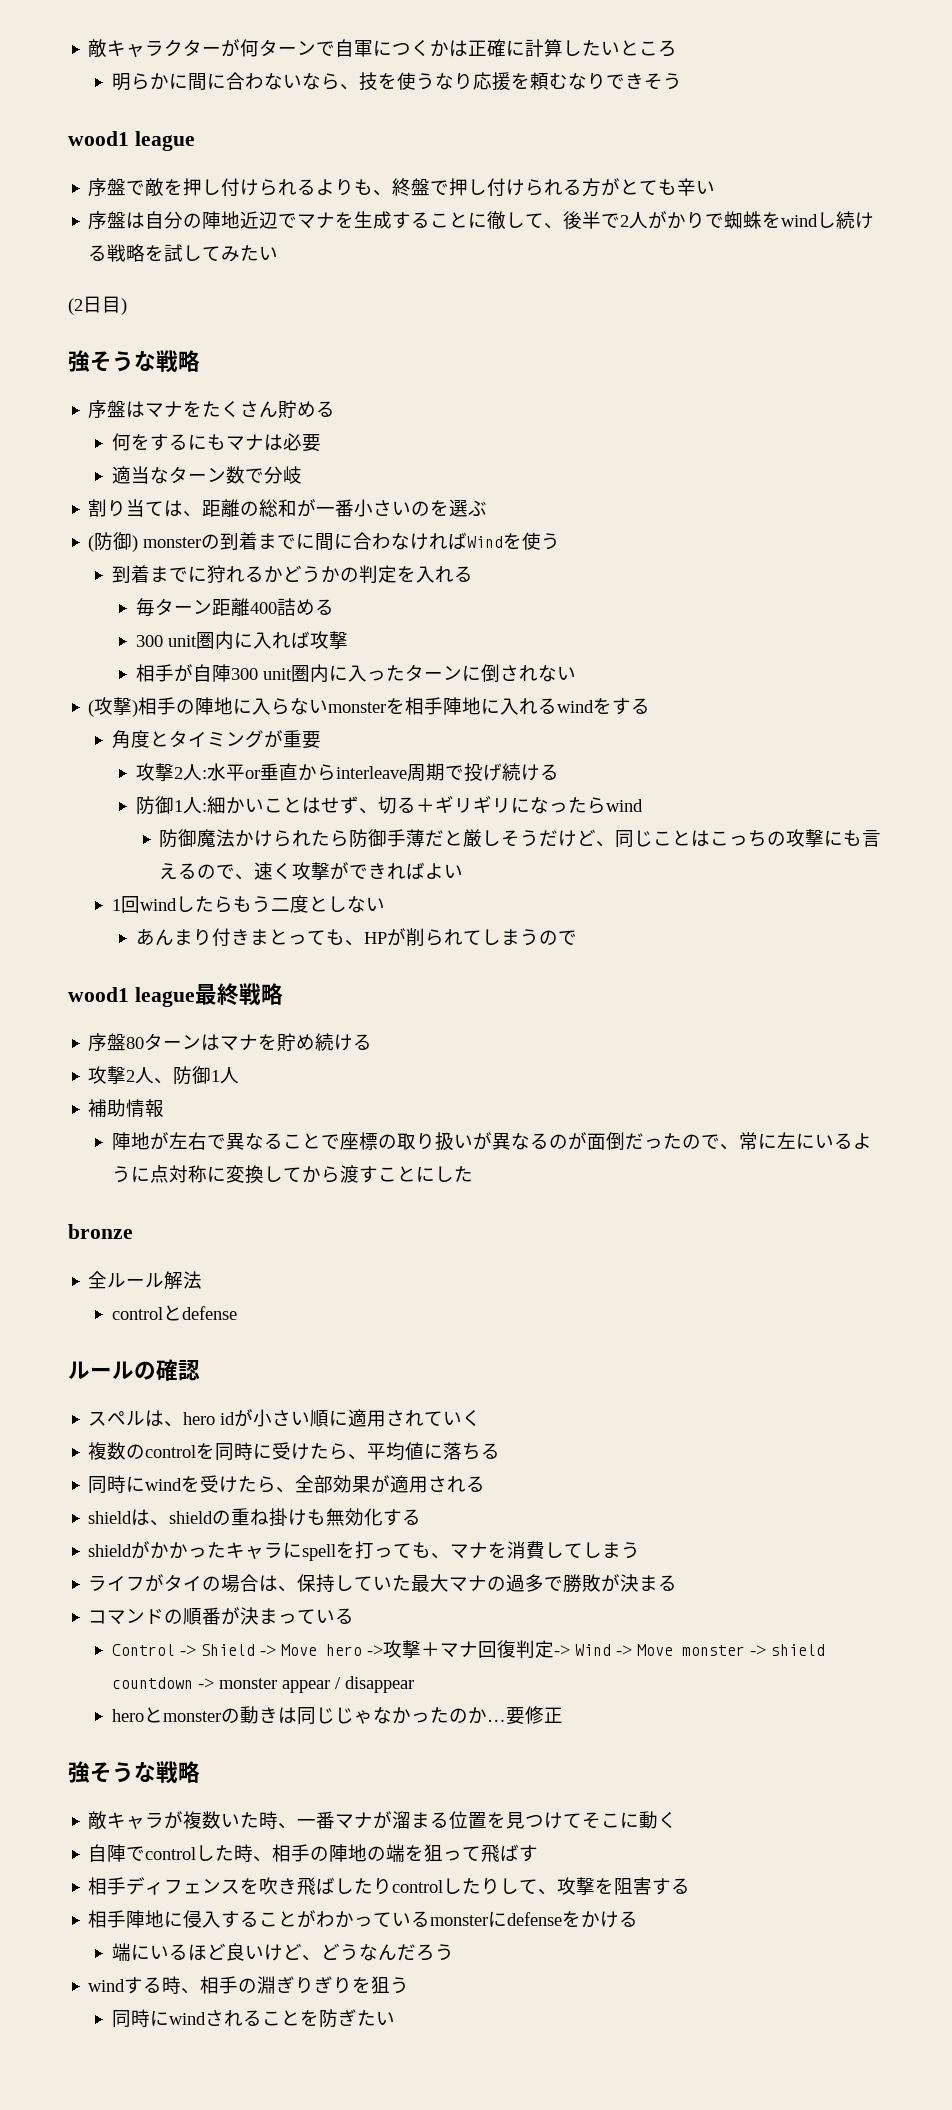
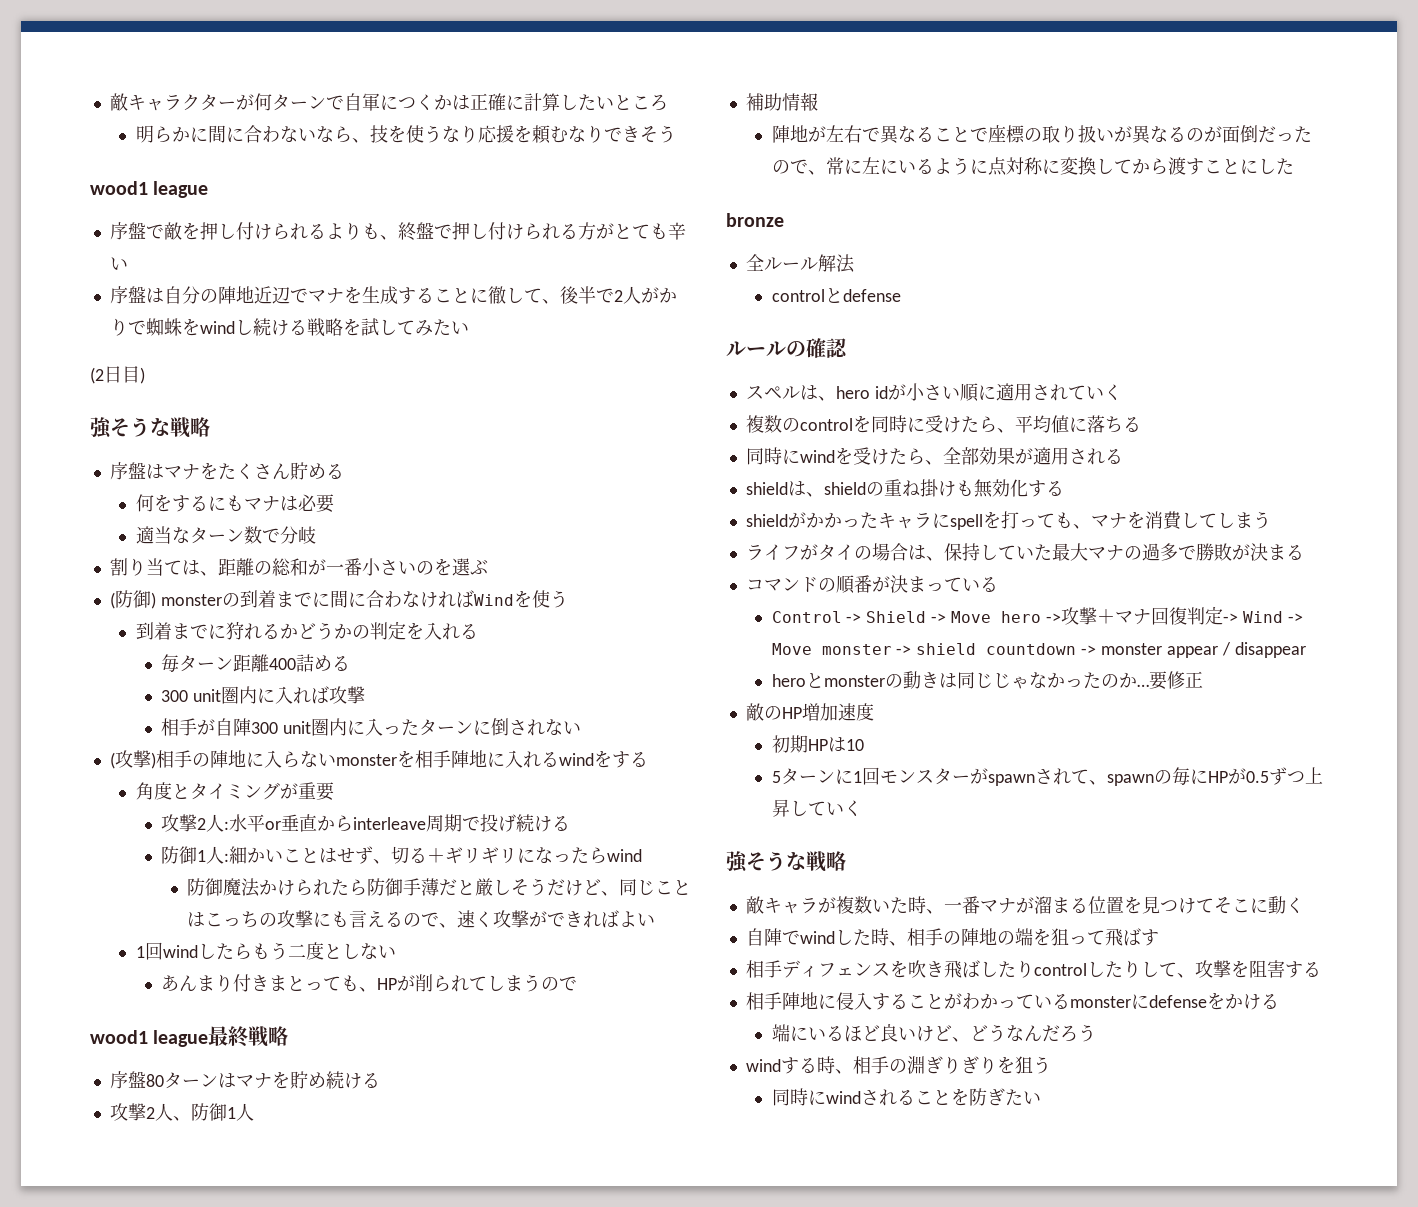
+ 敵のHP増加速度
+ 初期HPは10
+ 5ターンに1回モンスターがspawnされて、spawnの毎にHPが0.5ずつ上昇していく
- 自陣でcontrolした時、相手の陣地の端を狙って飛ばす
+ 自陣でwindした時、相手の陣地の端を狙って飛ばす

